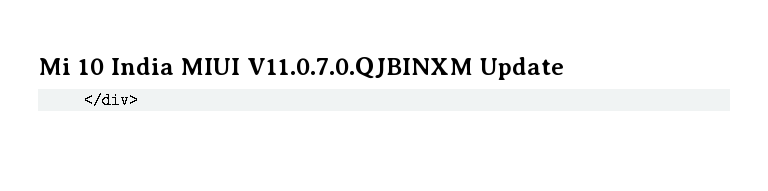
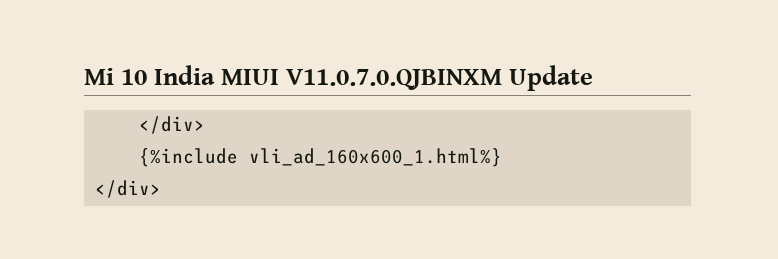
+ {%include vli_ad_160x600_1.html%}
+ </div>

